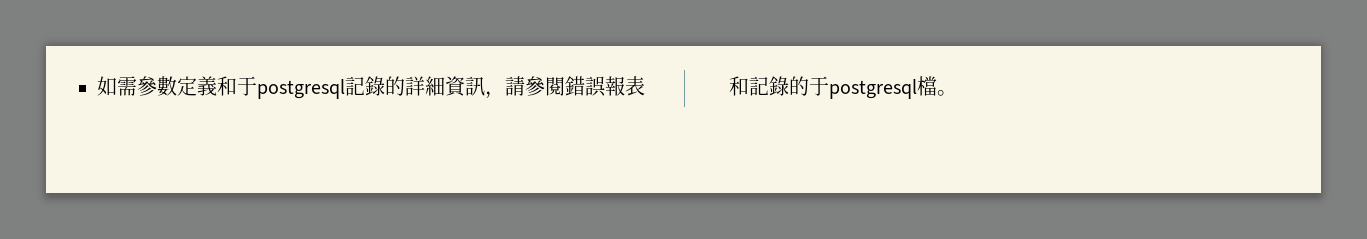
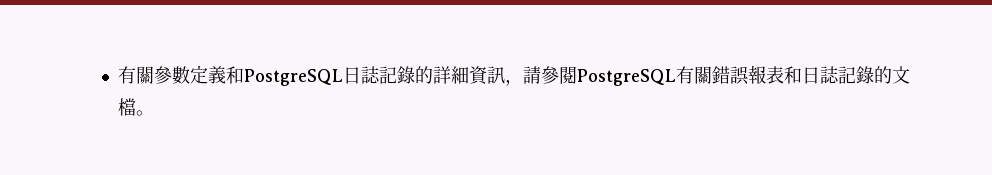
- 如需參數定義和于postgresql記錄的詳細資訊，請參閱錯誤報表和記錄的于postgresql檔。
+ 有關參數定義和PostgreSQL日誌記錄的詳細資訊，請參閱PostgreSQL有關錯誤報表和日誌記錄的文檔。

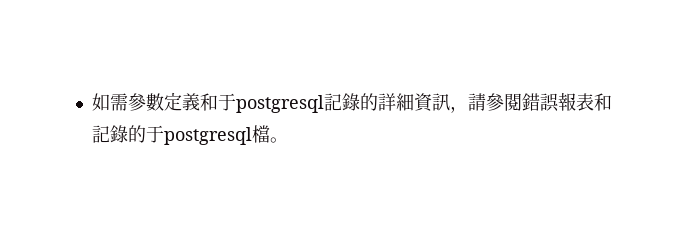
- 有關參數定義和PostgreSQL日誌記錄的詳細資訊，請參閱PostgreSQL有關錯誤報表和日誌記錄的文檔。
+ 如需參數定義和于postgresql記錄的詳細資訊，請參閱錯誤報表和記錄的于postgresql檔。

